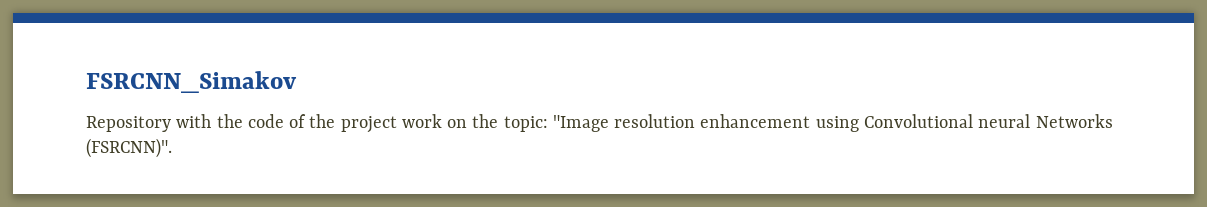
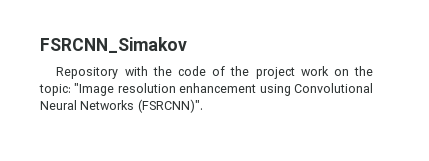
- Repository with the code of the project work on the topic: "Image resolution enhancement using Convolutional neural Networks (FSRCNN)".
+ Repository with the code of the project work on the topic: "Image resolution enhancement using Convolutional Neural Networks (FSRCNN)".

